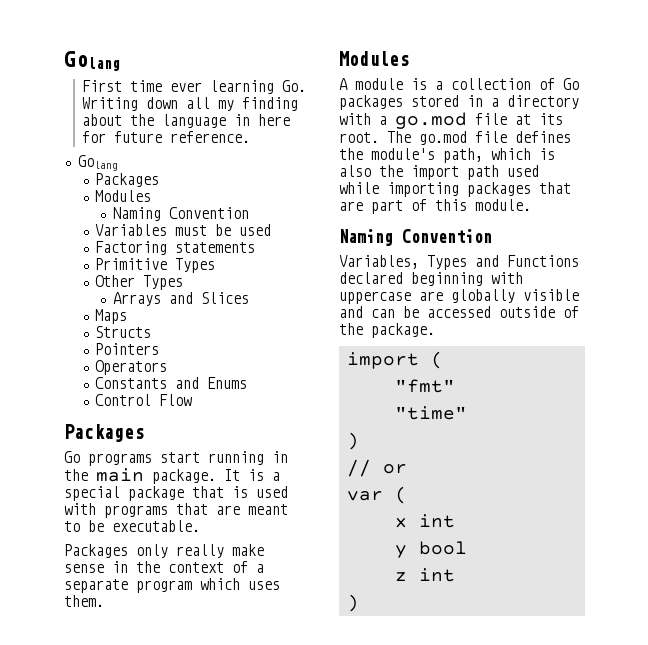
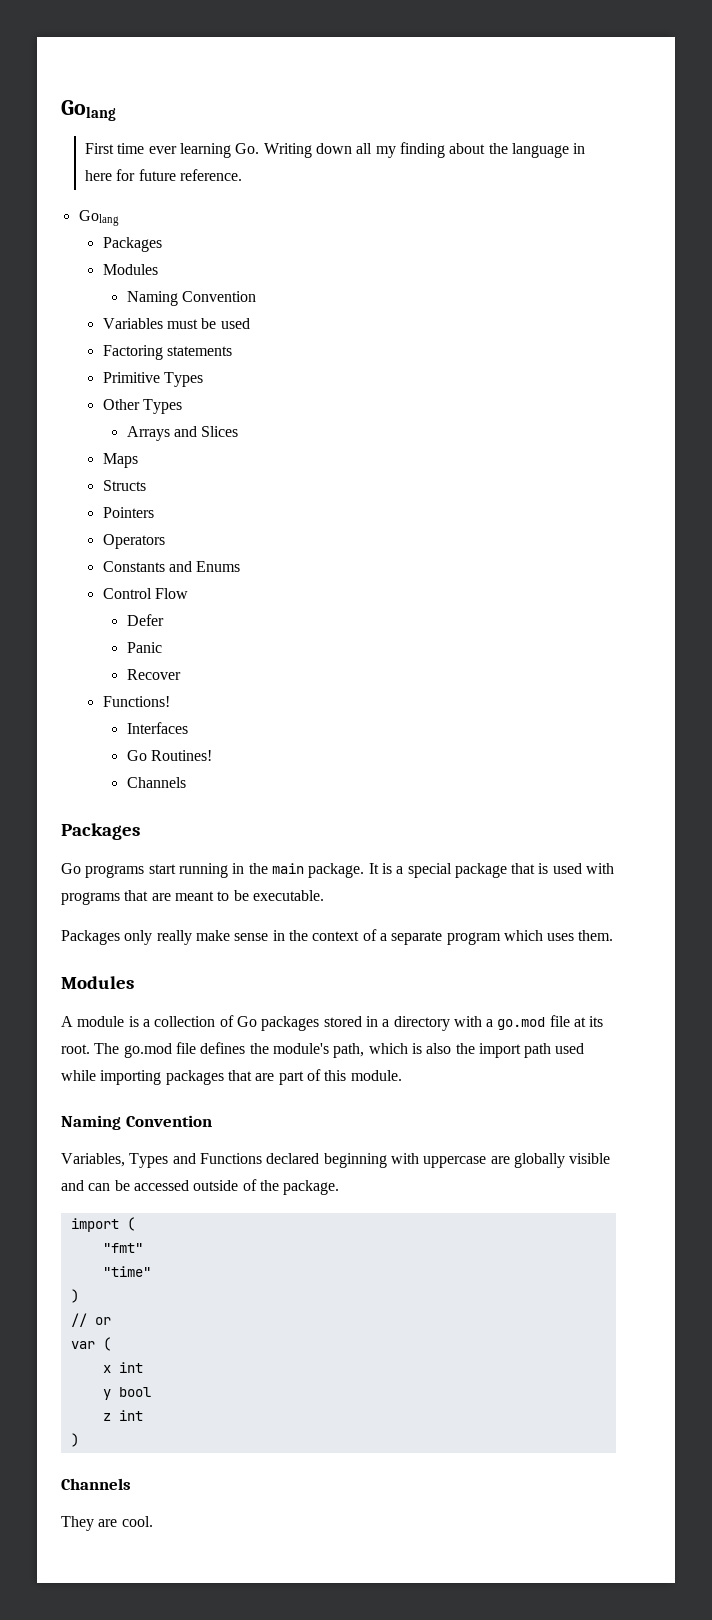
+ Defer
+ Panic
+ Recover
+ Functions!
+ Interfaces
+ Go Routines!
+ Channels
  z int
  )
+ Channels
+ They are cool.

